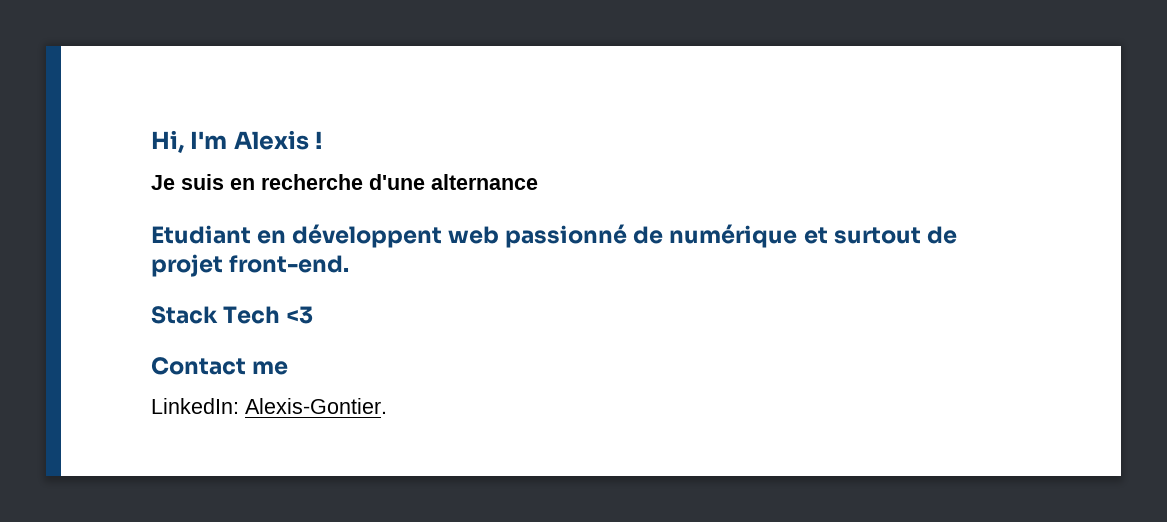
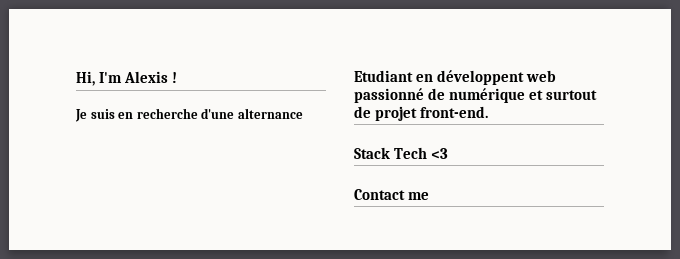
- LinkedIn: Alexis-Gontier.

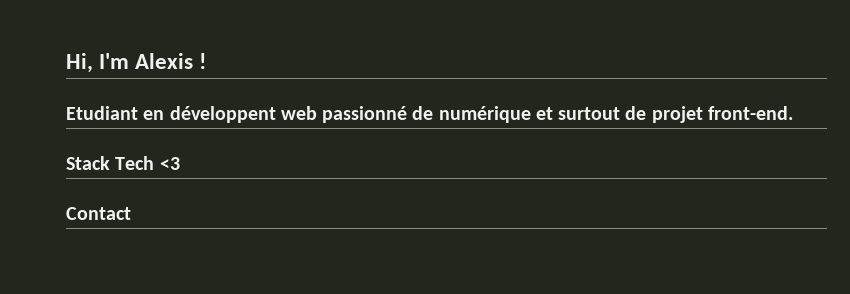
- Je suis en recherche d'une alternance
- Contact me
+ Contact

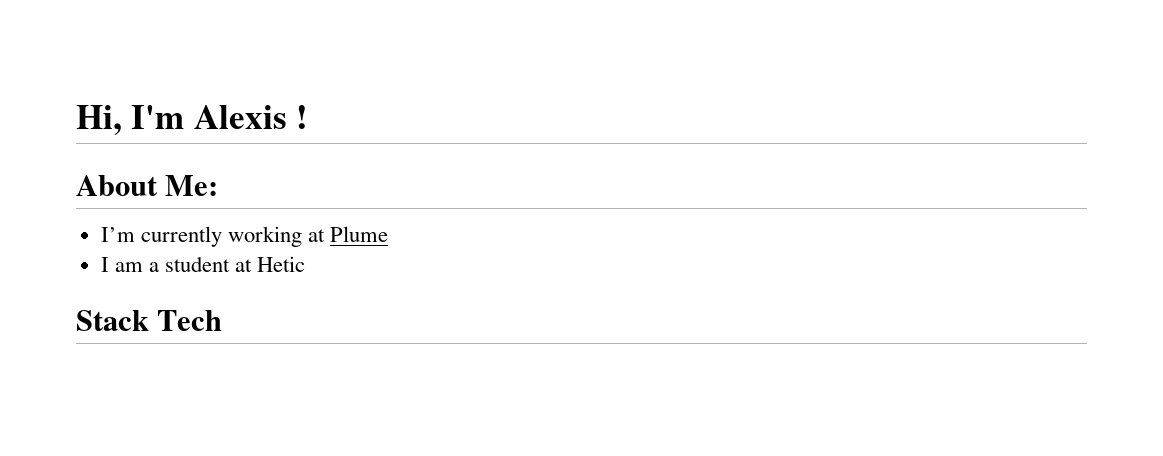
- Etudiant en développent web passionné de numérique et surtout de projet front-end.
+ About Me:
+ I’m currently working at Plume
+ I am a student at Hetic
- Stack Tech <3
- Contact
+ Stack Tech

